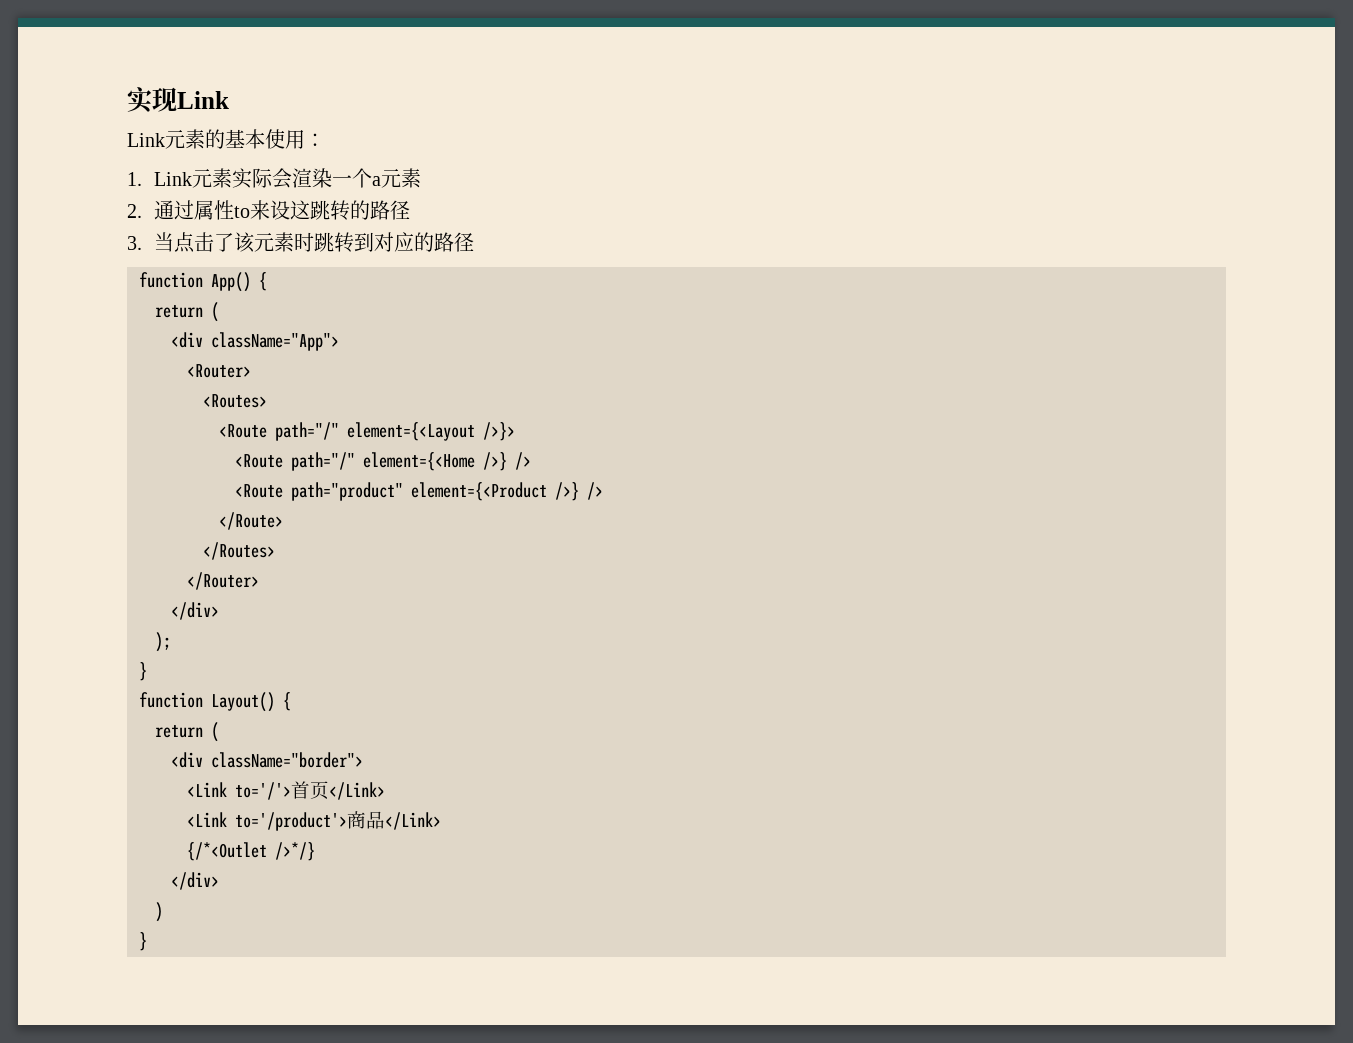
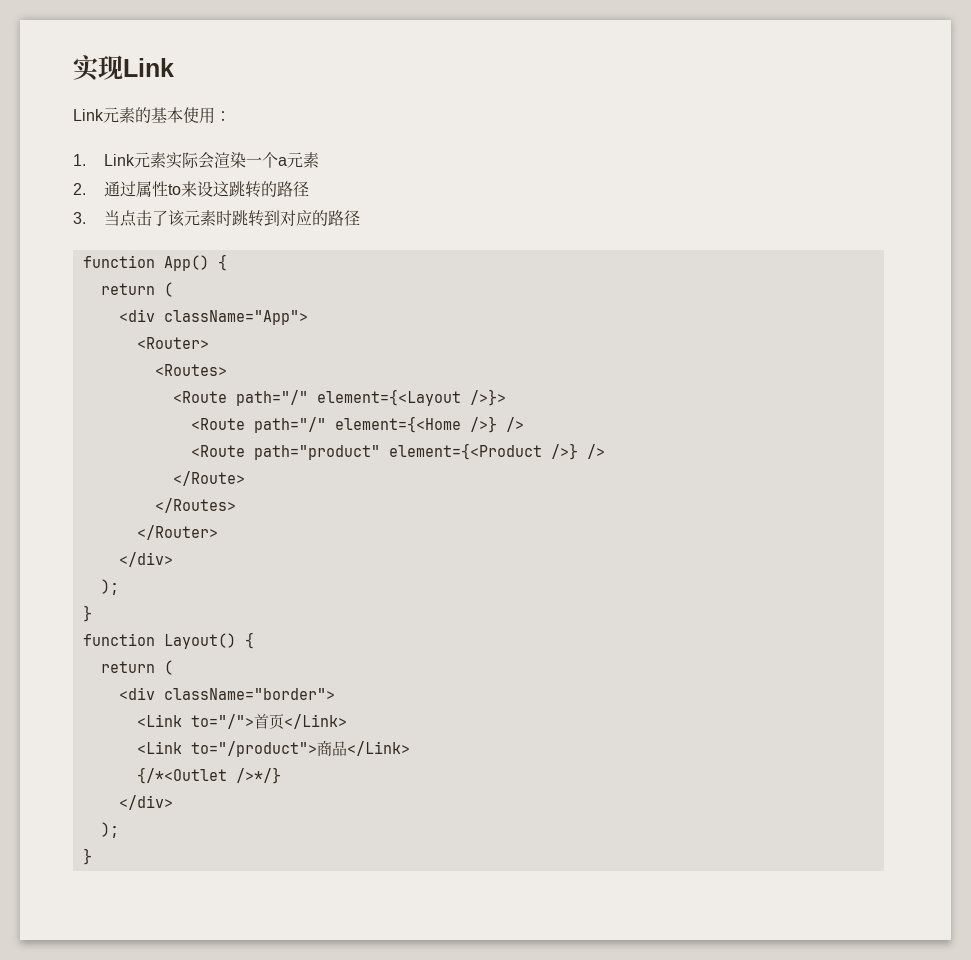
- <Link to='/'>首页</Link>
+ <Link to="/">首页</Link>
- <Link to='/product'>商品</Link>
+ <Link to="/product">商品</Link>
  {/*<Outlet />*/}
  </div>
- )
+ );

